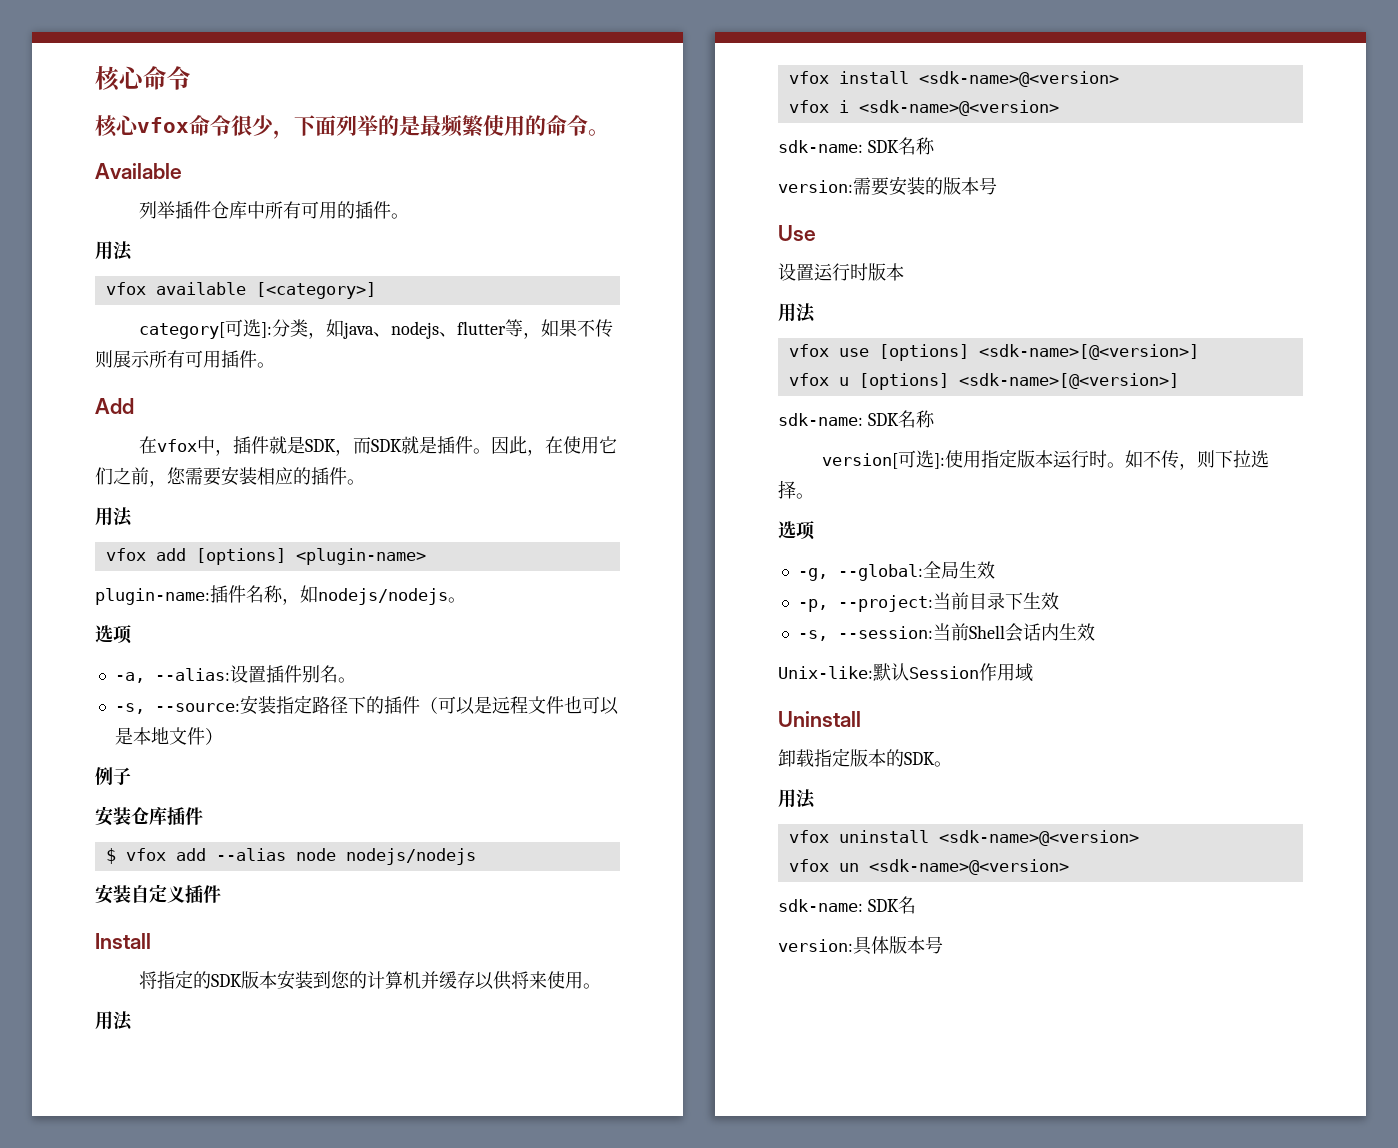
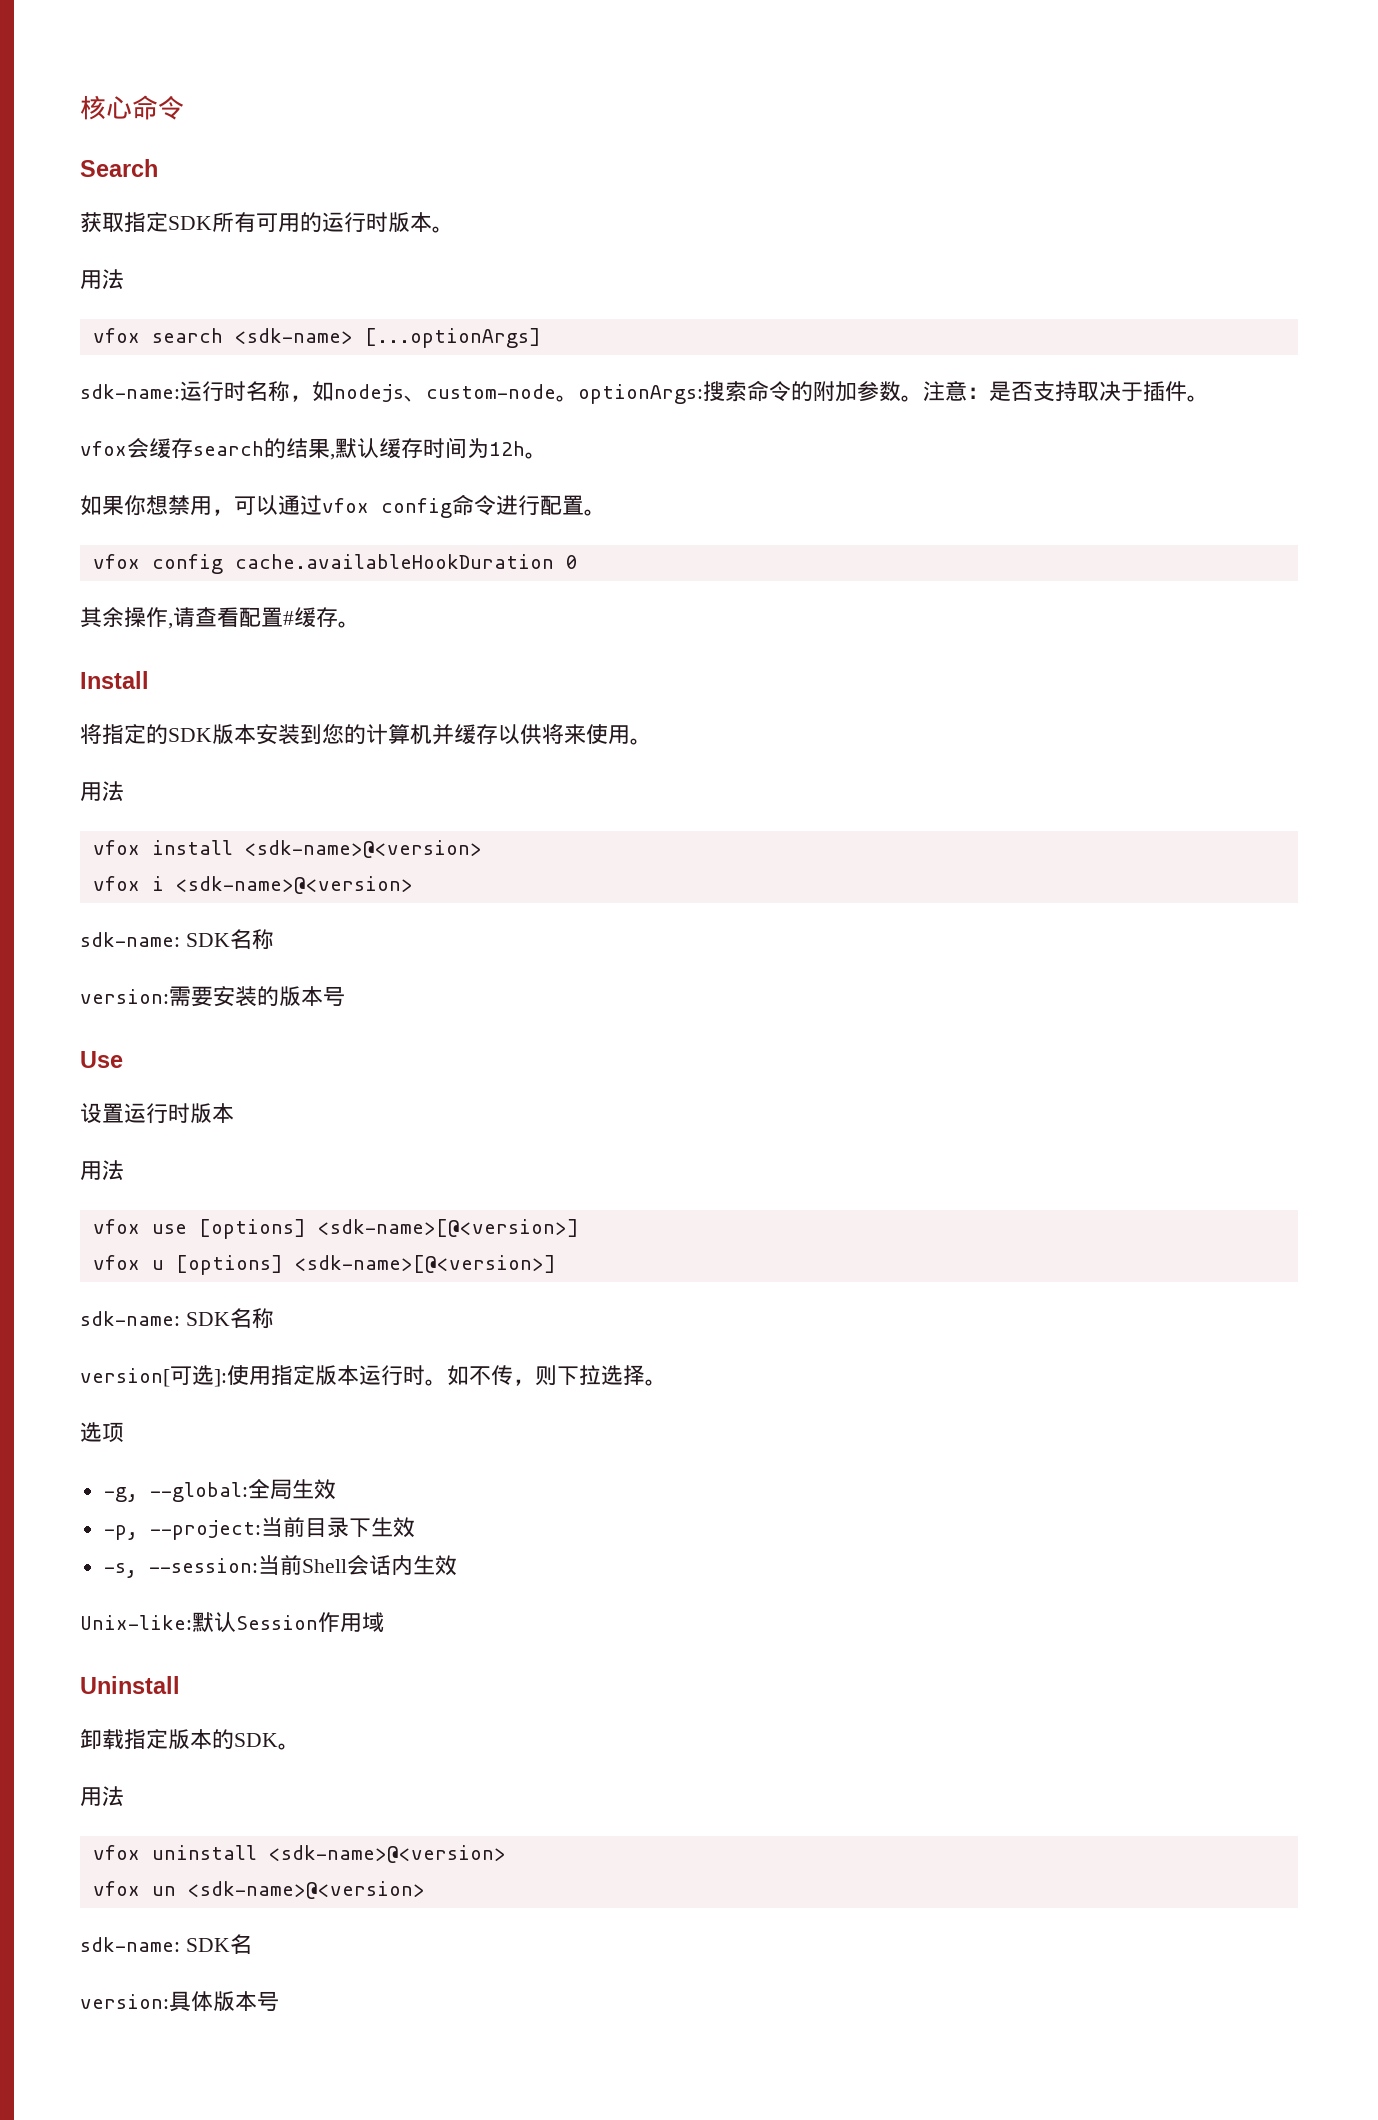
- 核心vfox命令很少，下面列举的是最频繁使用的命令。
- Available
- 列举插件仓库中所有可用的插件。
+ Search
+ 获取指定SDK所有可用的运行时版本。
  用法
- vfox available [<category>]
- category[可选]:分类，如java、nodejs、flutter等，如果不传则展示所有可用插件。
- Add
- 在vfox中，插件就是SDK，而SDK就是插件。因此，在使用它们之前，您需要安装相应的插件。
- 用法
- vfox add [options] <plugin-name>
- plugin-name:插件名称，如nodejs/nodejs。
- 选项
- -a, --alias:设置插件别名。
- -s, --source:安装指定路径下的插件（可以是远程文件也可以是本地文件）
- 例子
- 安装仓库插件
- $ vfox add --alias node nodejs/nodejs
- 安装自定义插件
+ vfox search <sdk-name> [...optionArgs]
+ sdk-name:运行时名称，如nodejs、custom-node。optionArgs:搜索命令的附加参数。注意：是否支持取决于插件。
+ vfox会缓存search的结果,默认缓存时间为12h。
+ 如果你想禁用，可以通过vfox config命令进行配置。
+ vfox config cache.availableHookDuration 0
+ 其余操作,请查看配置#缓存。

